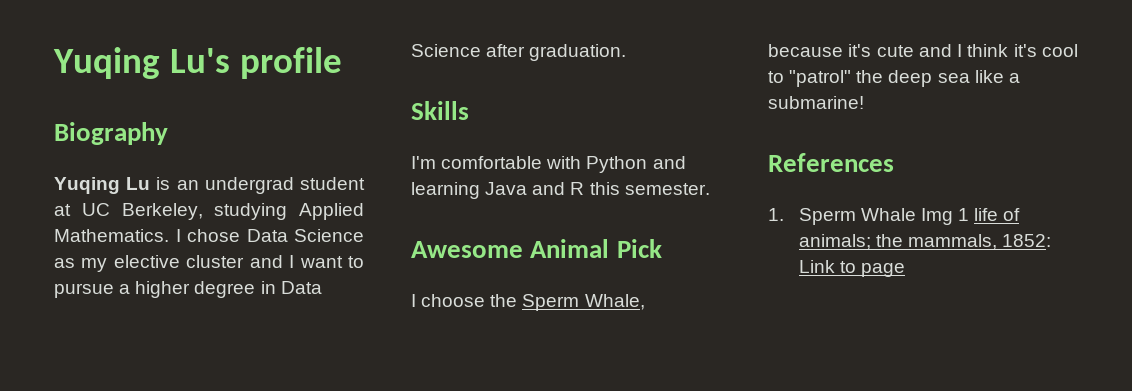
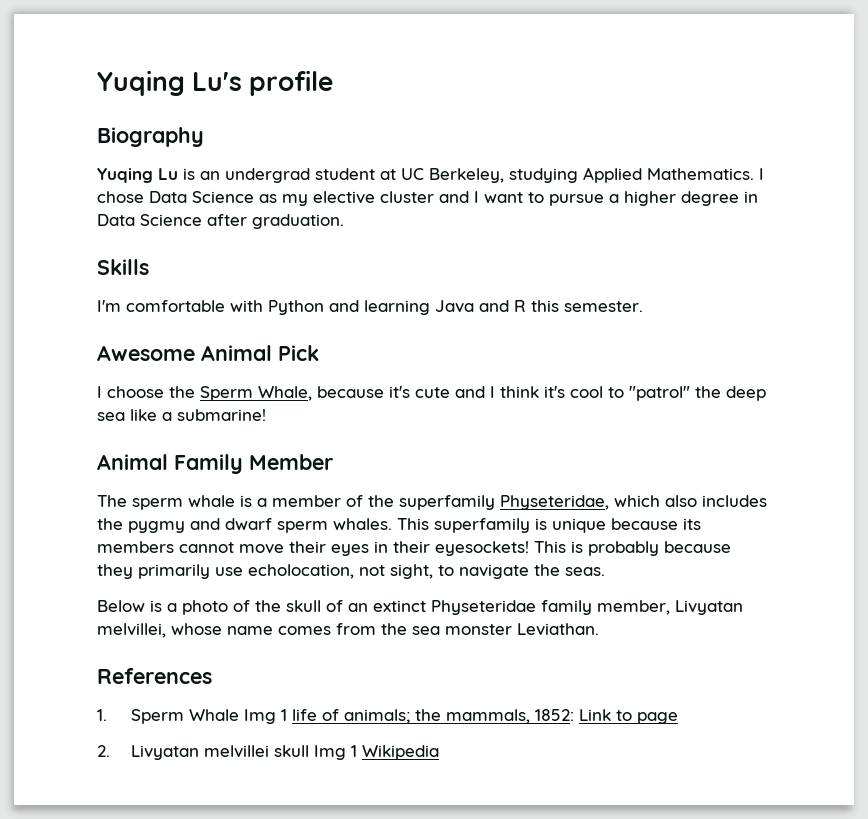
+ Animal Family Member
+ The sperm whale is a member of the superfamily Physeteridae, which also includes the pygmy and dwarf sperm whales. This superfamily is unique because its members cannot move their eyes in their eyesockets! This is probably because they primarily use echolocation, not sight, to navigate the seas.
+ Below is a photo of the skull of an extinct Physeteridae family member, Livyatan melvillei, whose name comes from the sea monster Leviathan.
+ 2. Livyatan melvillei skull Img 1 Wikipedia

